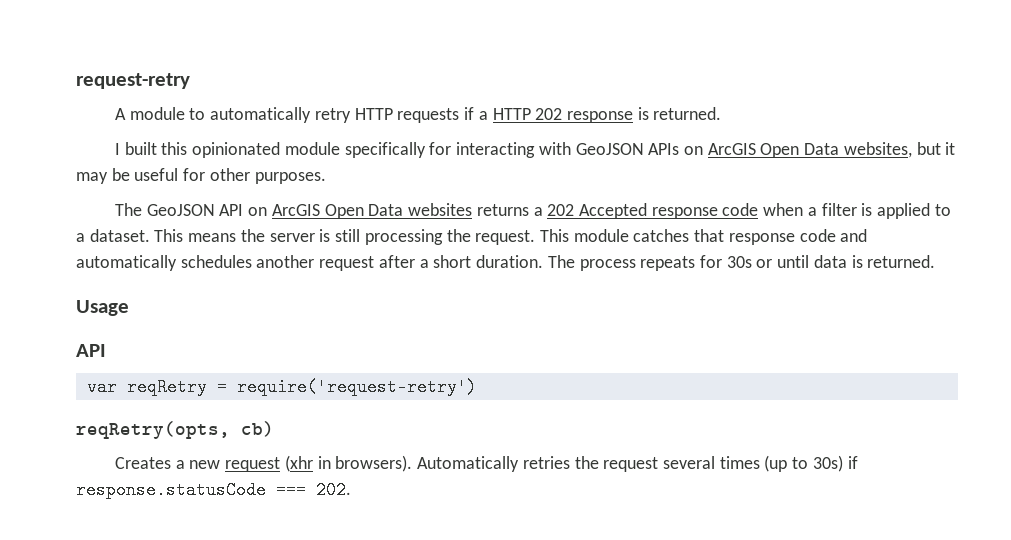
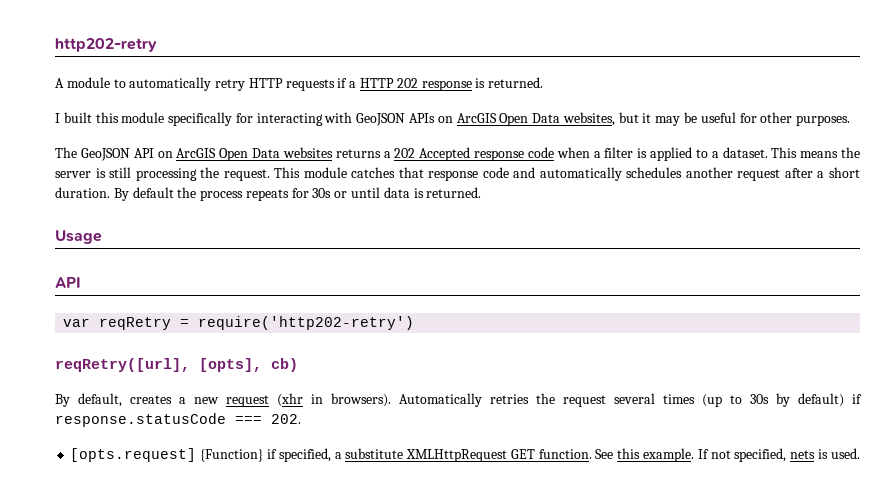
- request-retry
+ http202-retry
- I built this opinionated module specifically for interacting with GeoJSON APIs on ArcGIS Open Data websites, but it may be useful for other purposes.
+ I built this module specifically for interacting with GeoJSON APIs on ArcGIS Open Data websites, but it may be useful for other purposes.
- The process repeats for 30s or until data is returned.
+ By default the process repeats for 30s or until data is returned.
- var reqRetry = require('request-retry')
- reqRetry(opts, cb)
- Creates a new request (xhr in browsers).
+ var reqRetry = require('http202-retry')
+ reqRetry([url], [opts], cb)
+ By default, creates a new request (xhr in browsers).
- Automatically retries the request several times (up to 30s) if response.statusCode === 202.
+ Automatically retries the request several times (up to 30s by default) if response.statusCode === 202.
+ [opts.request] {Function} if specified, a substitute XMLHttpRequest GET function. See this example. If not specified, nets is used.

